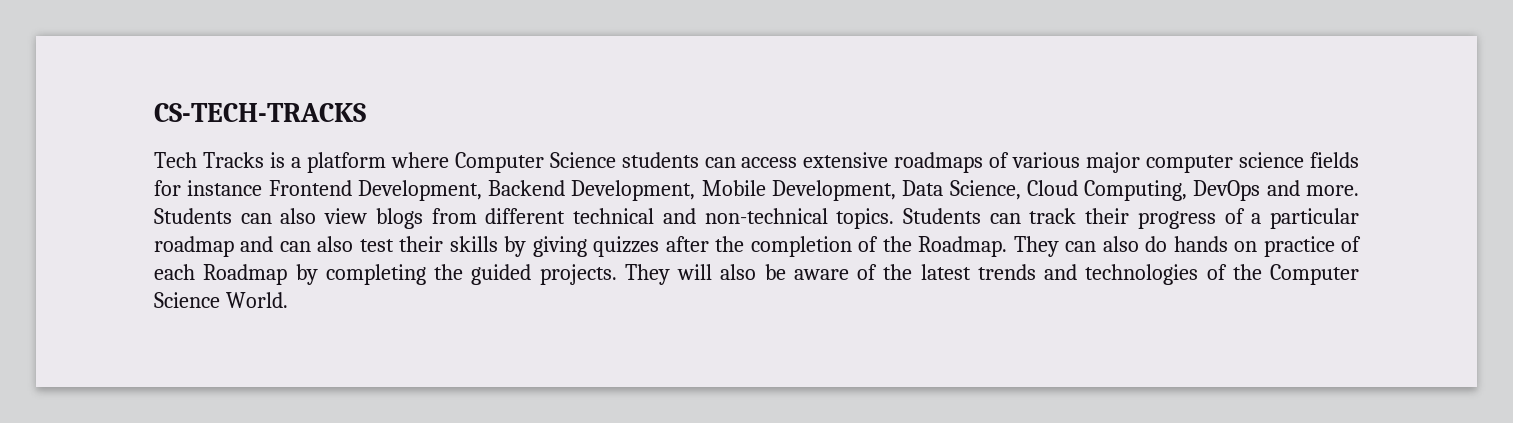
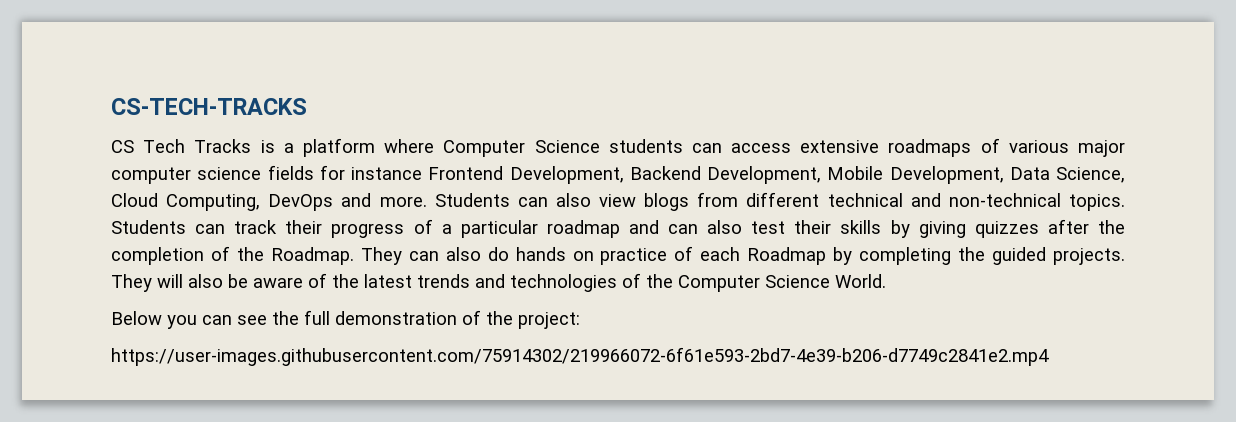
- Tech Tracks is a platform where Computer Science students can access extensive roadmaps of various major computer science fields for instance Frontend Development, Backend Development, Mobile Development, Data Science, Cloud Computing, DevOps and more.
+ CS Tech Tracks is a platform where Computer Science students can access extensive roadmaps of various major computer science fields for instance Frontend Development, Backend Development, Mobile Development, Data Science, Cloud Computing, DevOps and more.
+ Below you can see the full demonstration of the project:
+ https://user-images.githubusercontent.com/75914302/219966072-6f61e593-2bd7-4e39-b206-d7749c2841e2.mp4

